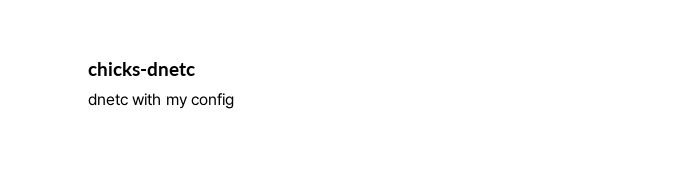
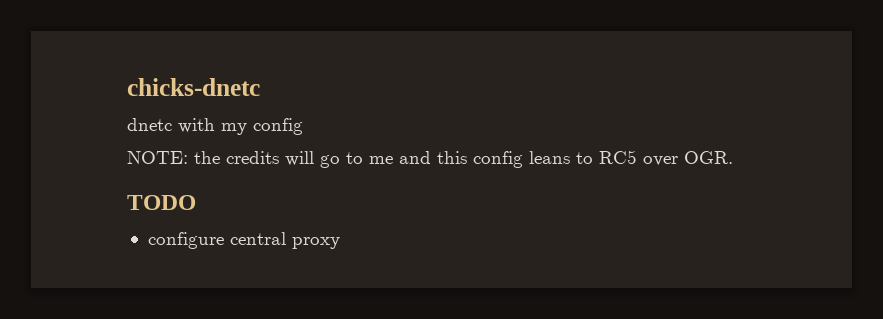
+ NOTE: the credits will go to me and this config leans to RC5 over OGR.
+ TODO
+ configure central proxy

